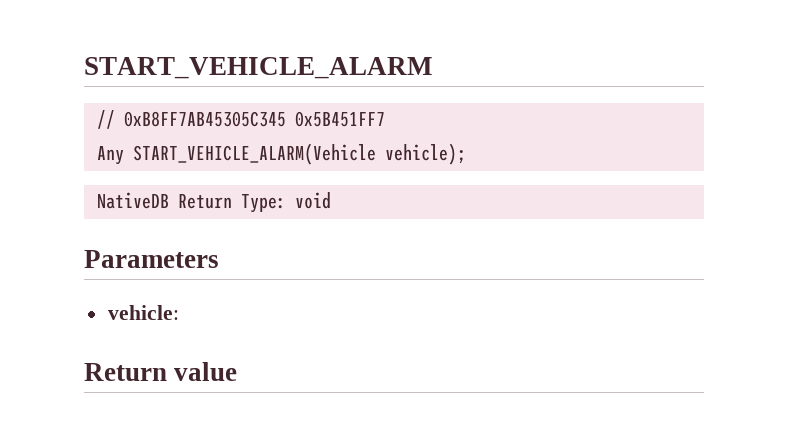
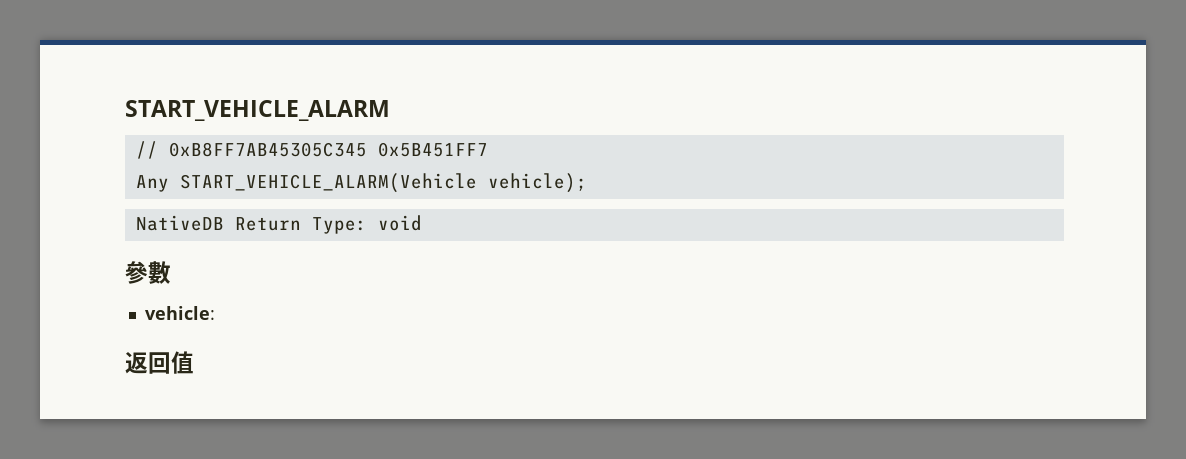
- Parameters
+ 參數
- Return value
+ 返回值

